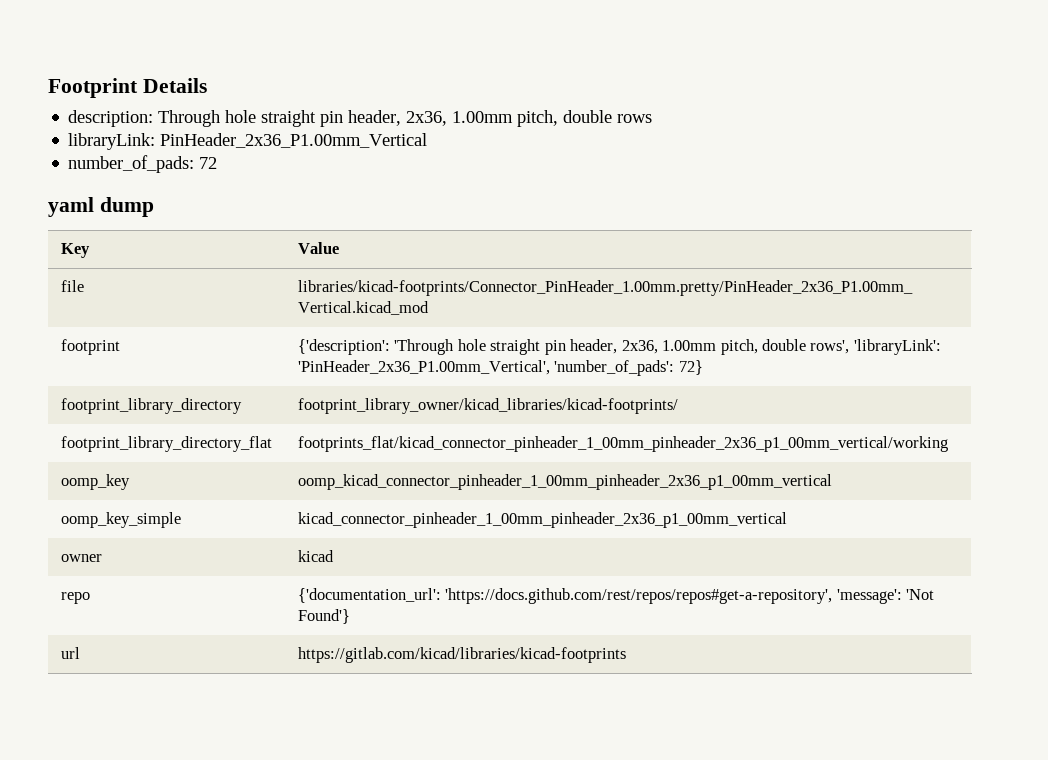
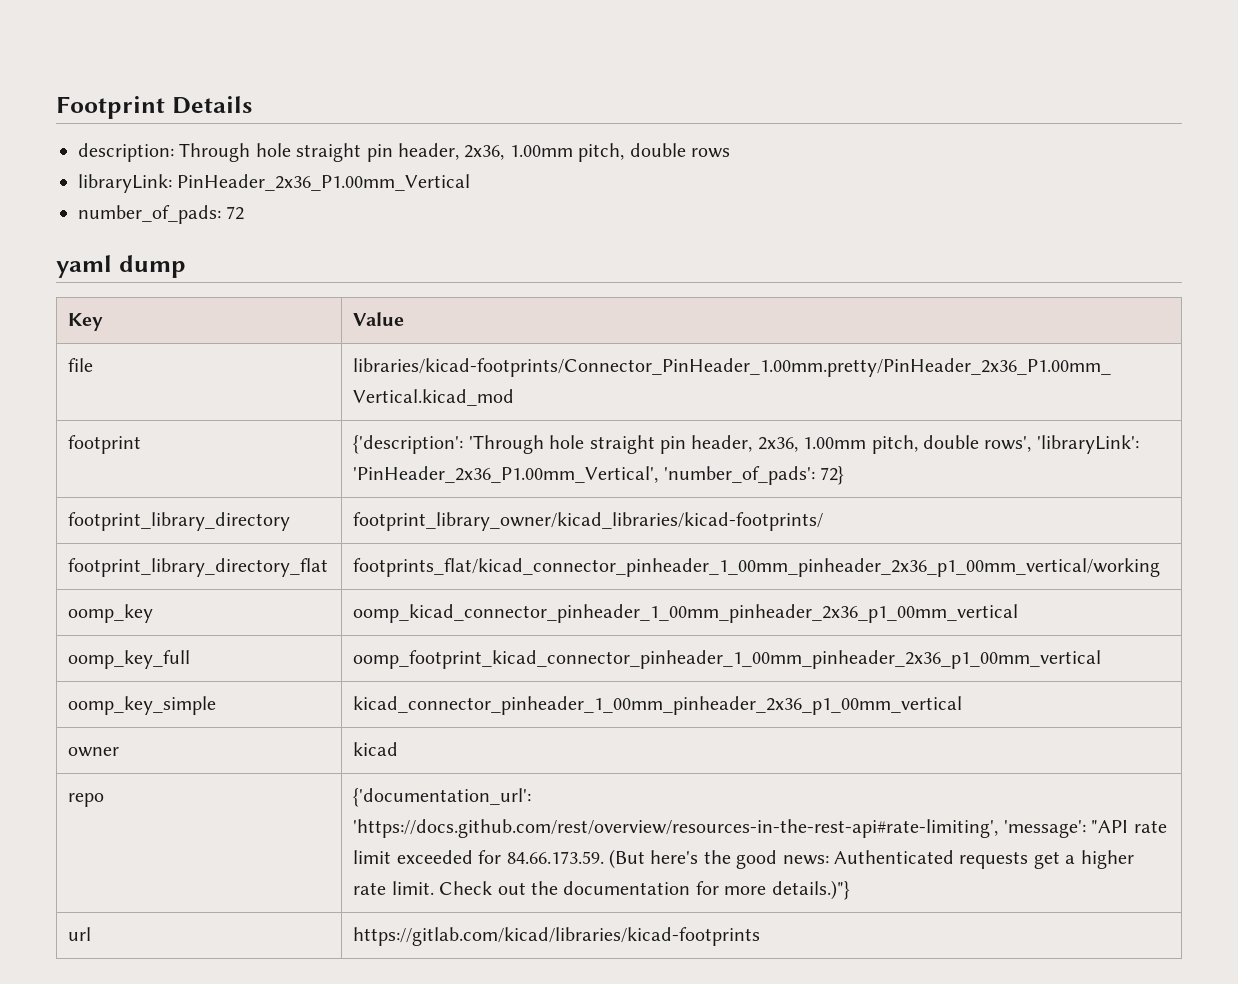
+ oomp_key_full | oomp_footprint_kicad_connector_pinheader_1_00mm_pinheader_2x36_p1_00mm_vertical
- repo | {'documentation_url': 'https://docs.github.com/rest/repos/repos#get-a-repository', 'message': 'Not Found'}
+ repo | {'documentation_url': 'https://docs.github.com/rest/overview/resources-in-the-rest-api#rate-limiting', 'message': "API rate limit exceeded for 84.66.173.59. (But here's the good news: Authenticated requests get a higher rate limit. Check out the documentation for more details.)"}

